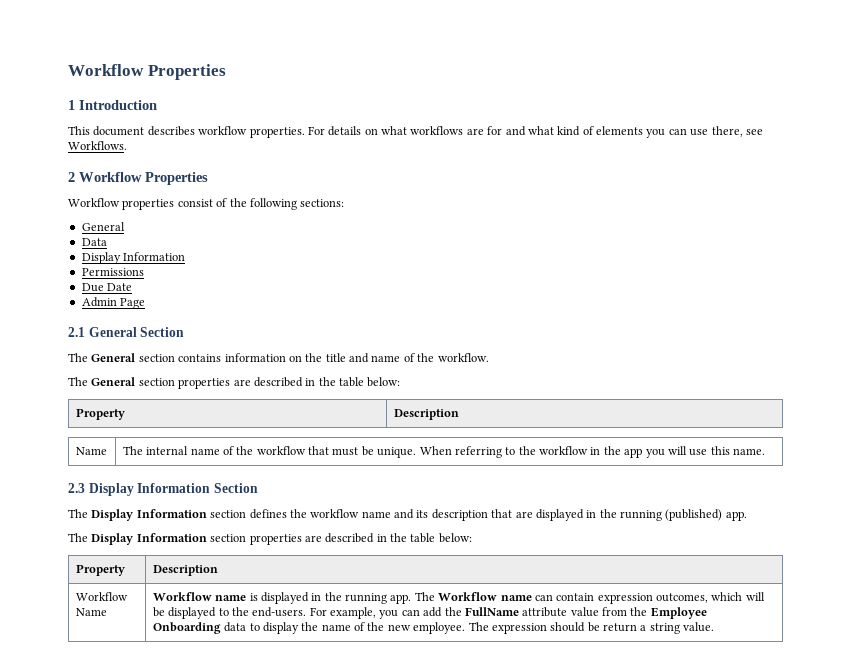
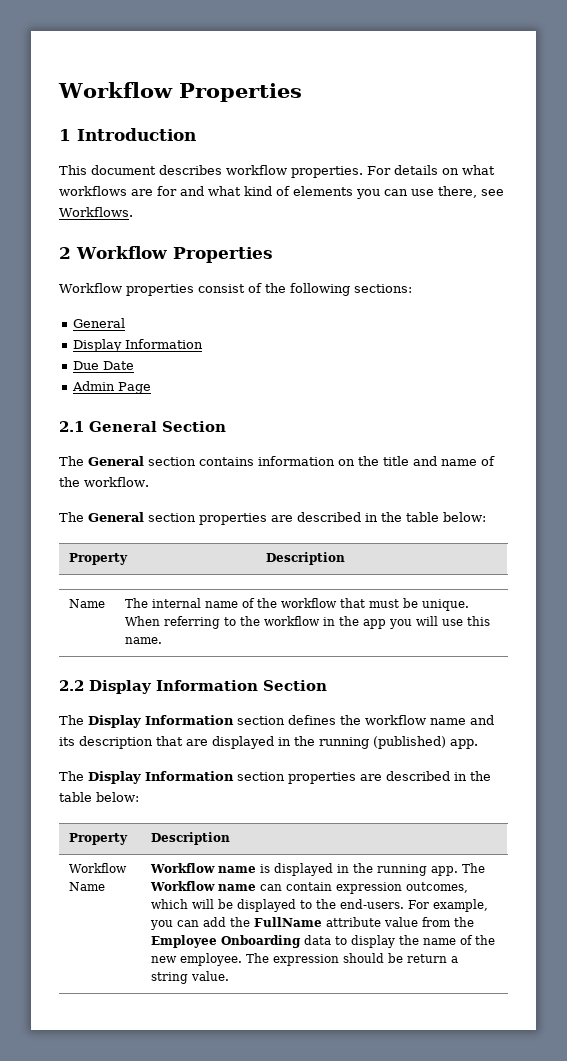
  Workflow properties consist of the following sections:
  General
- Data
  Display Information
- Permissions
- 2.3 Display Information Section
+ 2.2 Display Information Section

